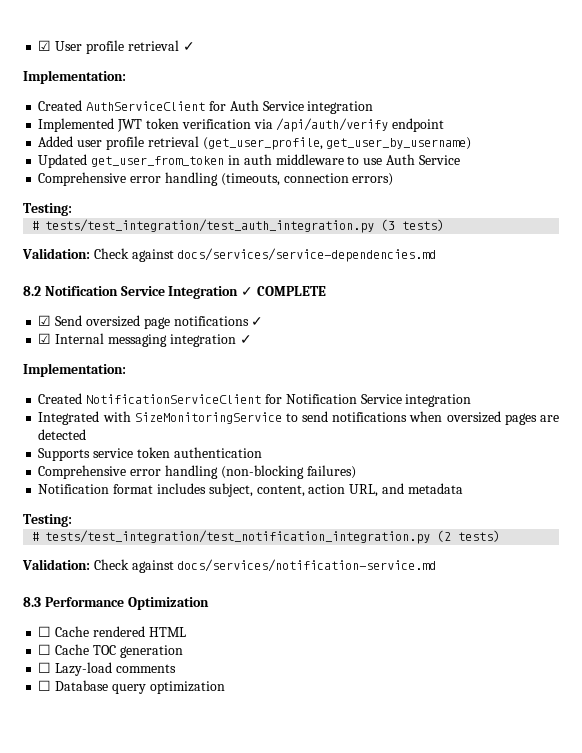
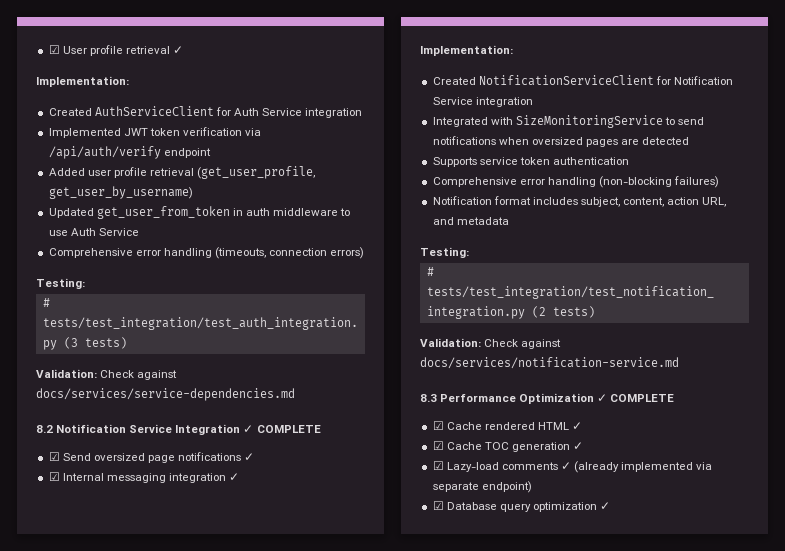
- 8.3 Performance Optimization
- ☐ Cache rendered HTML
- ☐ Cache TOC generation
- ☐ Lazy-load comments
- ☐ Database query optimization
+ 8.3 Performance Optimization ✓ COMPLETE
+ ☑ Cache rendered HTML ✓
+ ☑ Cache TOC generation ✓
+ ☑ Lazy-load comments ✓ (already implemented via separate endpoint)
+ ☑ Database query optimization ✓

